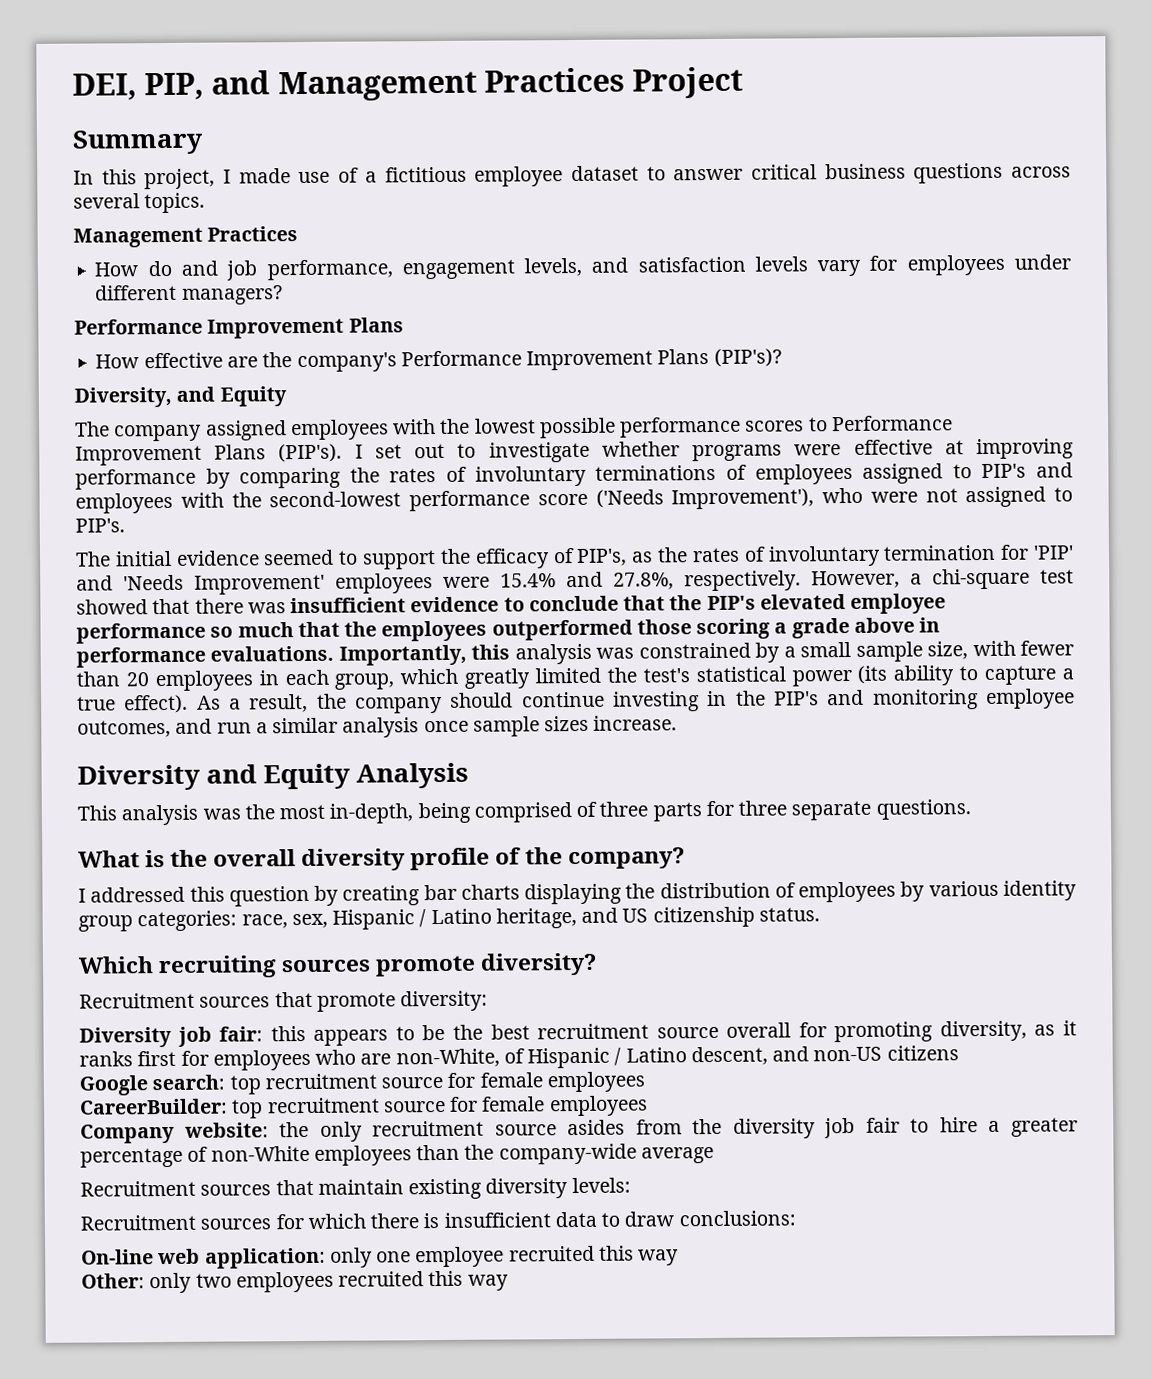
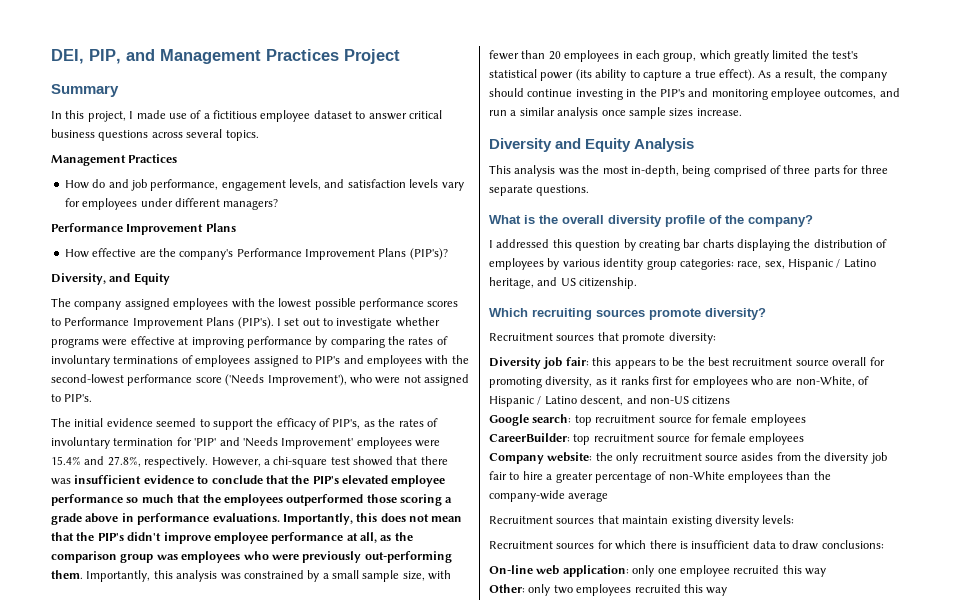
- Importantly, this analysis was constrained by a small sample size, with fewer than 20 employees in each group, which greatly limited the test's statistical power (its ability to capture a true effect).
+ Importantly, this does not mean that the PIP's didn't improve employee performance at all, as the comparison group was employees who were previously out-performing them. Importantly, this analysis was constrained by a small sample size, with fewer than 20 employees in each group, which greatly limited the test's statistical power (its ability to capture a true effect).
- I addressed this question by creating bar charts displaying the distribution of employees by various identity group categories: race, sex, Hispanic / Latino heritage, and US citizenship status.
+ I addressed this question by creating bar charts displaying the distribution of employees by various identity group categories: race, sex, Hispanic / Latino heritage, and US citizenship.

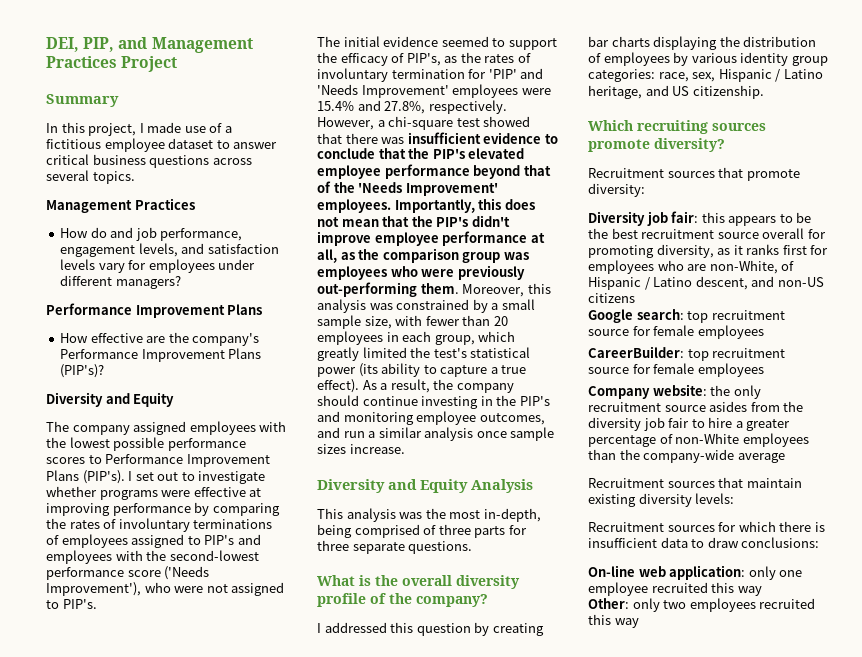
  How effective are the company's Performance Improvement Plans (PIP's)?
- Diversity, and Equity
+ Diversity and Equity
- However, a chi-square test showed that there was insufficient evidence to conclude that the PIP's elevated employee performance so much that the employees outperformed those scoring a grade above in performance evaluations.
+ However, a chi-square test showed that there was insufficient evidence to conclude that the PIP's elevated employee performance beyond that of the 'Needs Improvement' employees.
- Importantly, this analysis was constrained by a small sample size, with fewer than 20 employees in each group, which greatly limited the test's statistical power (its ability to capture a true effect).
+ Moreover, this analysis was constrained by a small sample size, with fewer than 20 employees in each group, which greatly limited the test's statistical power (its ability to capture a true effect).

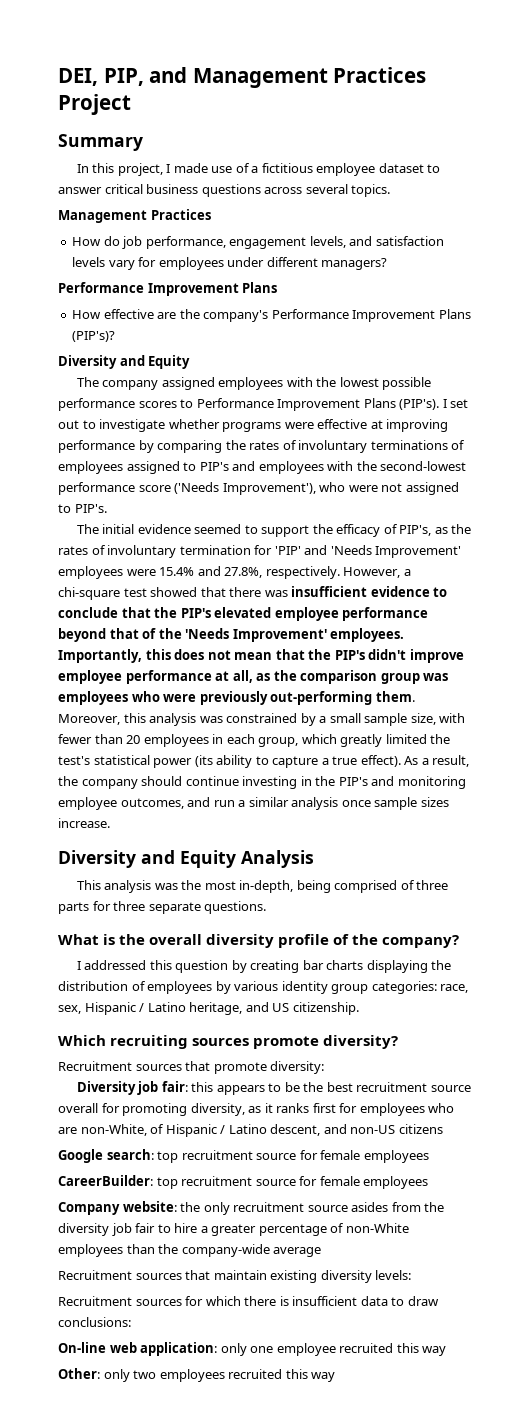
- How do and job performance, engagement levels, and satisfaction levels vary for employees under different managers?
+ How do job performance, engagement levels, and satisfaction levels vary for employees under different managers?

